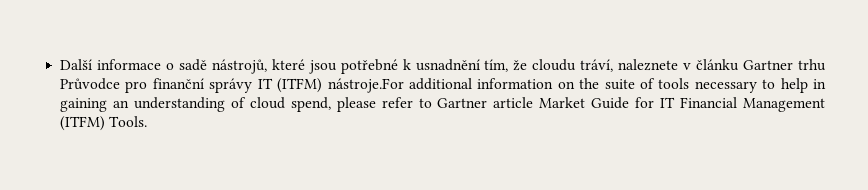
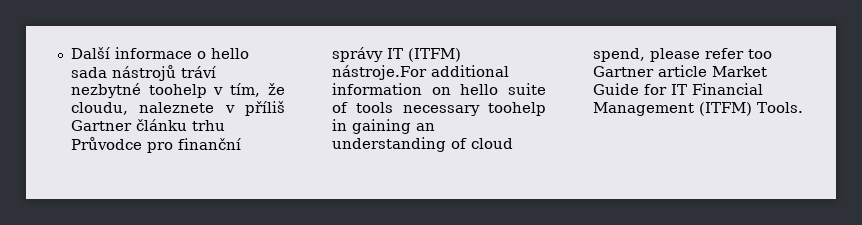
- Další informace o sadě nástrojů, které jsou potřebné k usnadnění tím, že cloudu tráví, naleznete v článku Gartner trhu Průvodce pro finanční správy IT (ITFM) nástroje.For additional information on the suite of tools necessary to help in gaining an understanding of cloud spend, please refer to Gartner article Market Guide for IT Financial Management (ITFM) Tools.
+ Další informace o hello sada nástrojů tráví nezbytné toohelp v tím, že cloudu, naleznete v příliš Gartner článku trhu Průvodce pro finanční správy IT (ITFM) nástroje.For additional information on hello suite of tools necessary toohelp in gaining an understanding of cloud spend, please refer too Gartner article Market Guide for IT Financial Management (ITFM) Tools.

